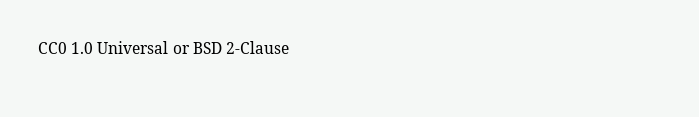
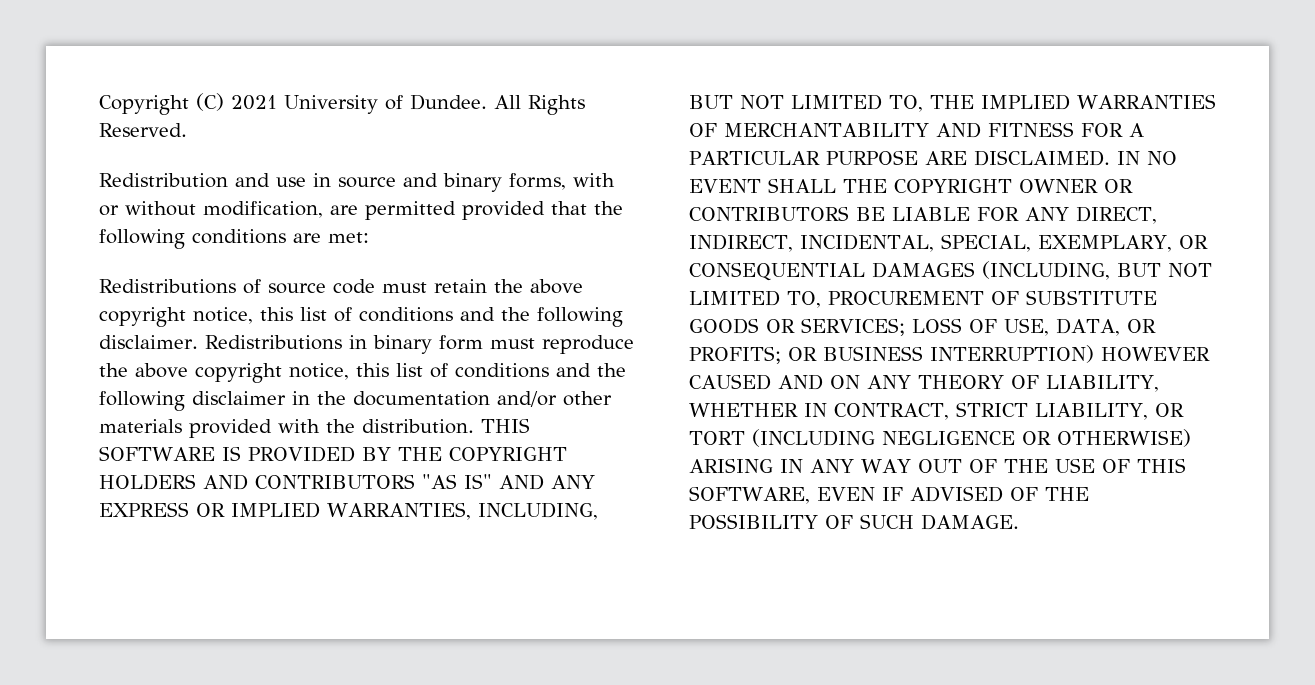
- CC0 1.0 Universal or BSD 2-Clause
+ Copyright (C) 2021 University of Dundee. All Rights Reserved.
+ Redistribution and use in source and binary forms, with or without modification, are permitted provided that the following conditions are met:
+ Redistributions of source code must retain the above copyright notice, this list of conditions and the following disclaimer. Redistributions in binary form must reproduce the above copyright notice, this list of conditions and the following disclaimer in the documentation and/or other materials provided with the distribution. THIS SOFTWARE IS PROVIDED BY THE COPYRIGHT HOLDERS AND CONTRIBUTORS "AS IS" AND ANY EXPRESS OR IMPLIED WARRANTIES, INCLUDING, BUT NOT LIMITED TO, THE IMPLIED WARRANTIES OF MERCHANTABILITY AND FITNESS FOR A PARTICULAR PURPOSE ARE DISCLAIMED. IN NO EVENT SHALL THE COPYRIGHT OWNER OR CONTRIBUTORS BE LIABLE FOR ANY DIRECT, INDIRECT, INCIDENTAL, SPECIAL, EXEMPLARY, OR CONSEQUENTIAL DAMAGES (INCLUDING, BUT NOT LIMITED TO, PROCUREMENT OF SUBSTITUTE GOODS OR SERVICES; LOSS OF USE, DATA, OR PROFITS; OR BUSINESS INTERRUPTION) HOWEVER CAUSED AND ON ANY THEORY OF LIABILITY, WHETHER IN CONTRACT, STRICT LIABILITY, OR TORT (INCLUDING NEGLIGENCE OR OTHERWISE) ARISING IN ANY WAY OUT OF THE USE OF THIS SOFTWARE, EVEN IF ADVISED OF THE POSSIBILITY OF SUCH DAMAGE.

